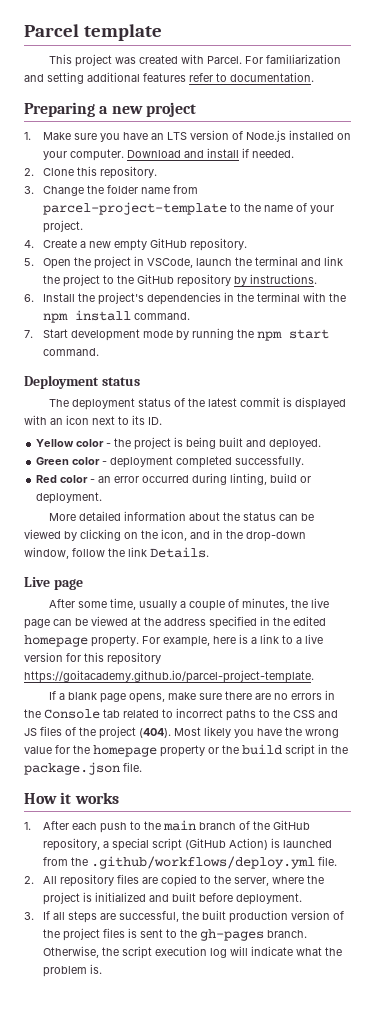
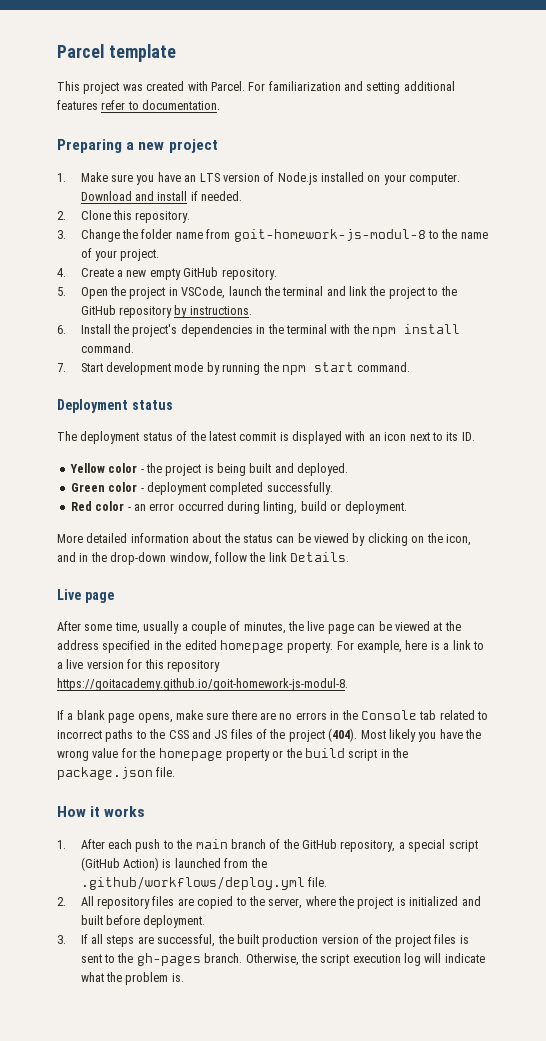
- 3. Change the folder name from parcel-project-template to the name of your project.
+ 3. Change the folder name from goit-homework-js-modul-8 to the name of your project.
- For example, here is a link to a live version for this repository https://goitacademy.github.io/parcel-project-template.
+ For example, here is a link to a live version for this repository https://goitacademy.github.io/goit-homework-js-modul-8.

